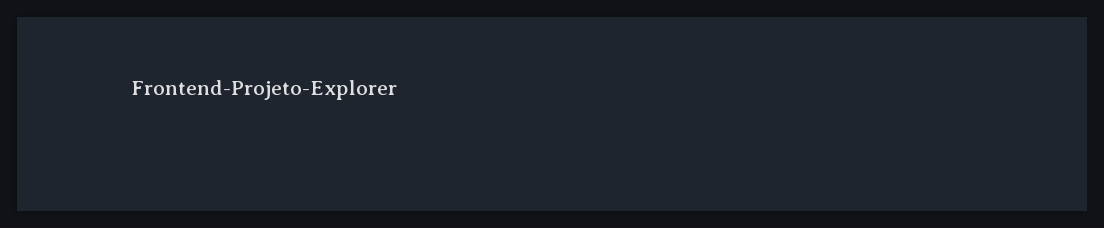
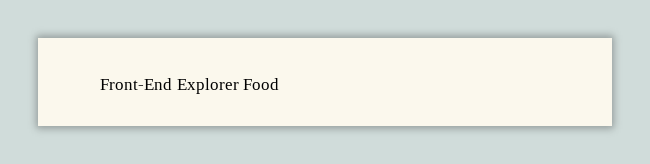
- Frontend-Projeto-Explorer
+ Front-End Explorer Food

